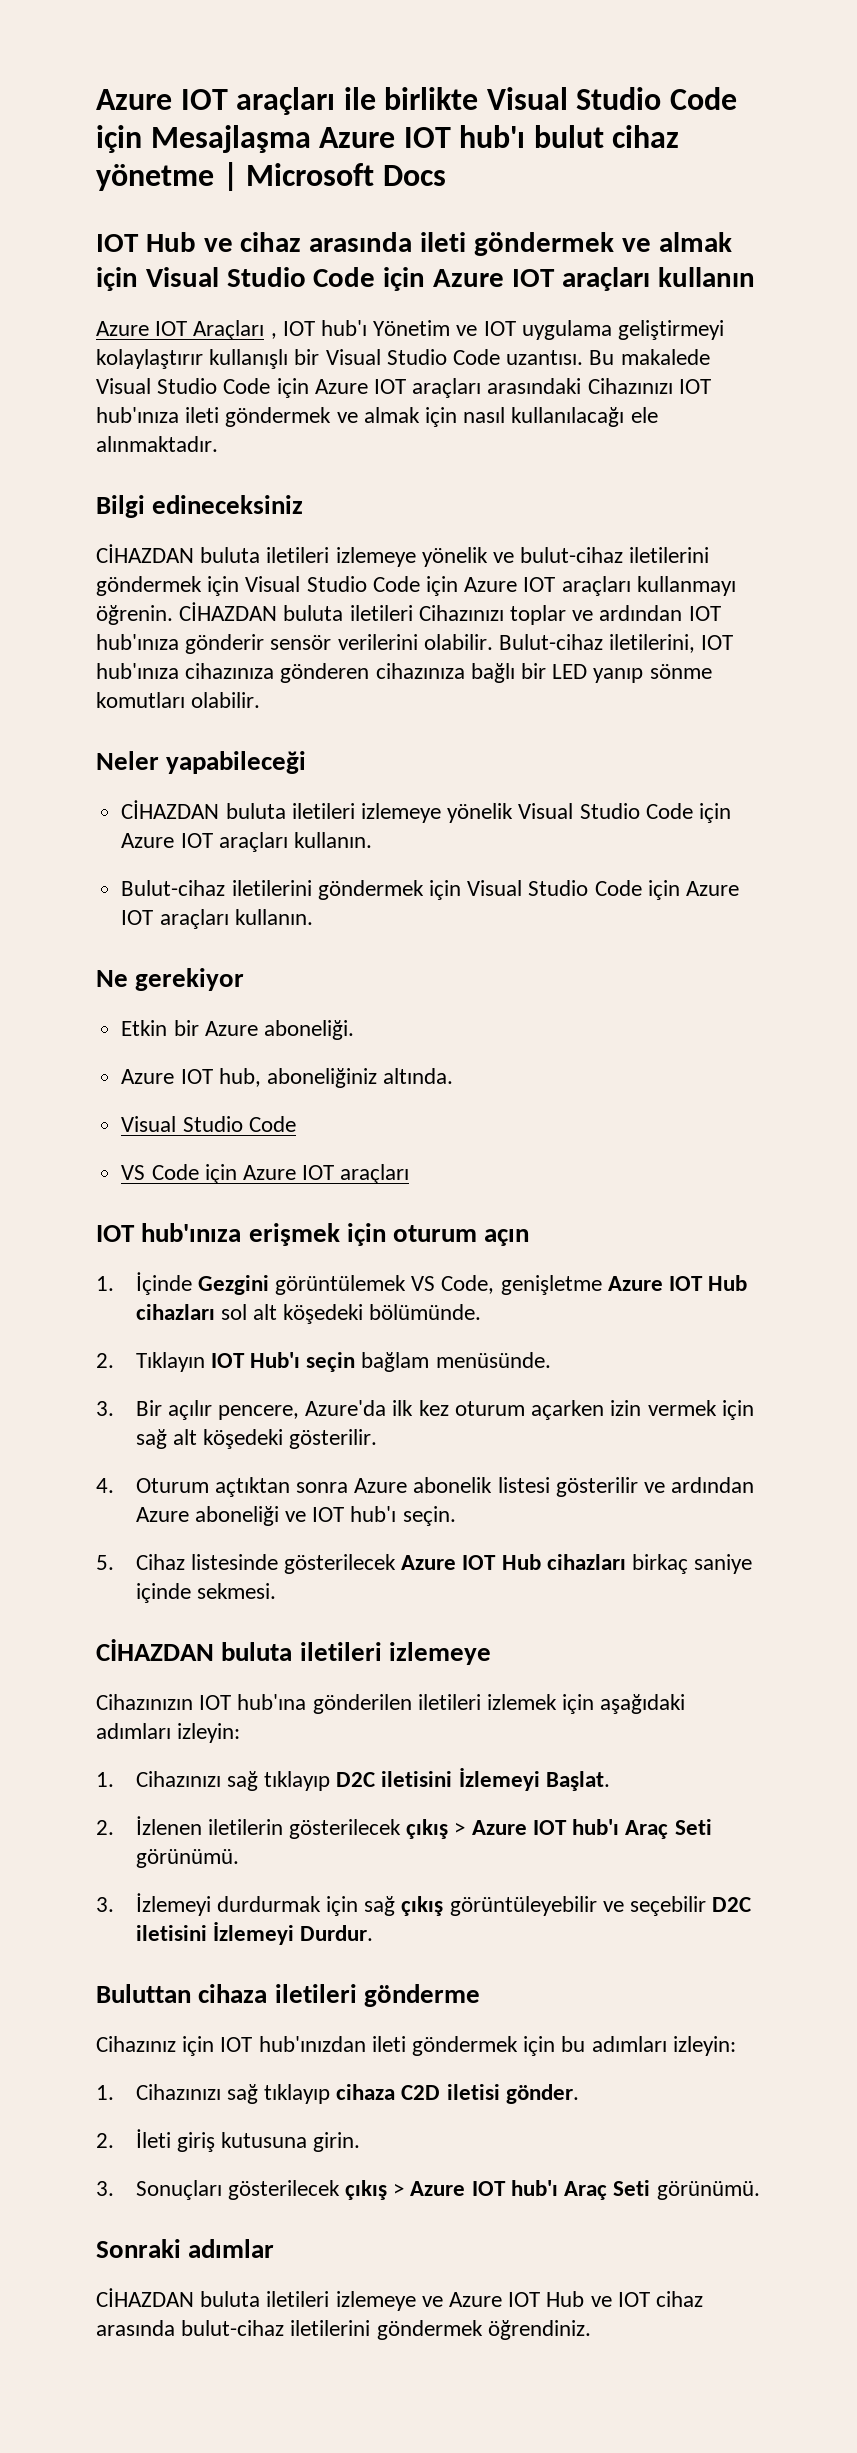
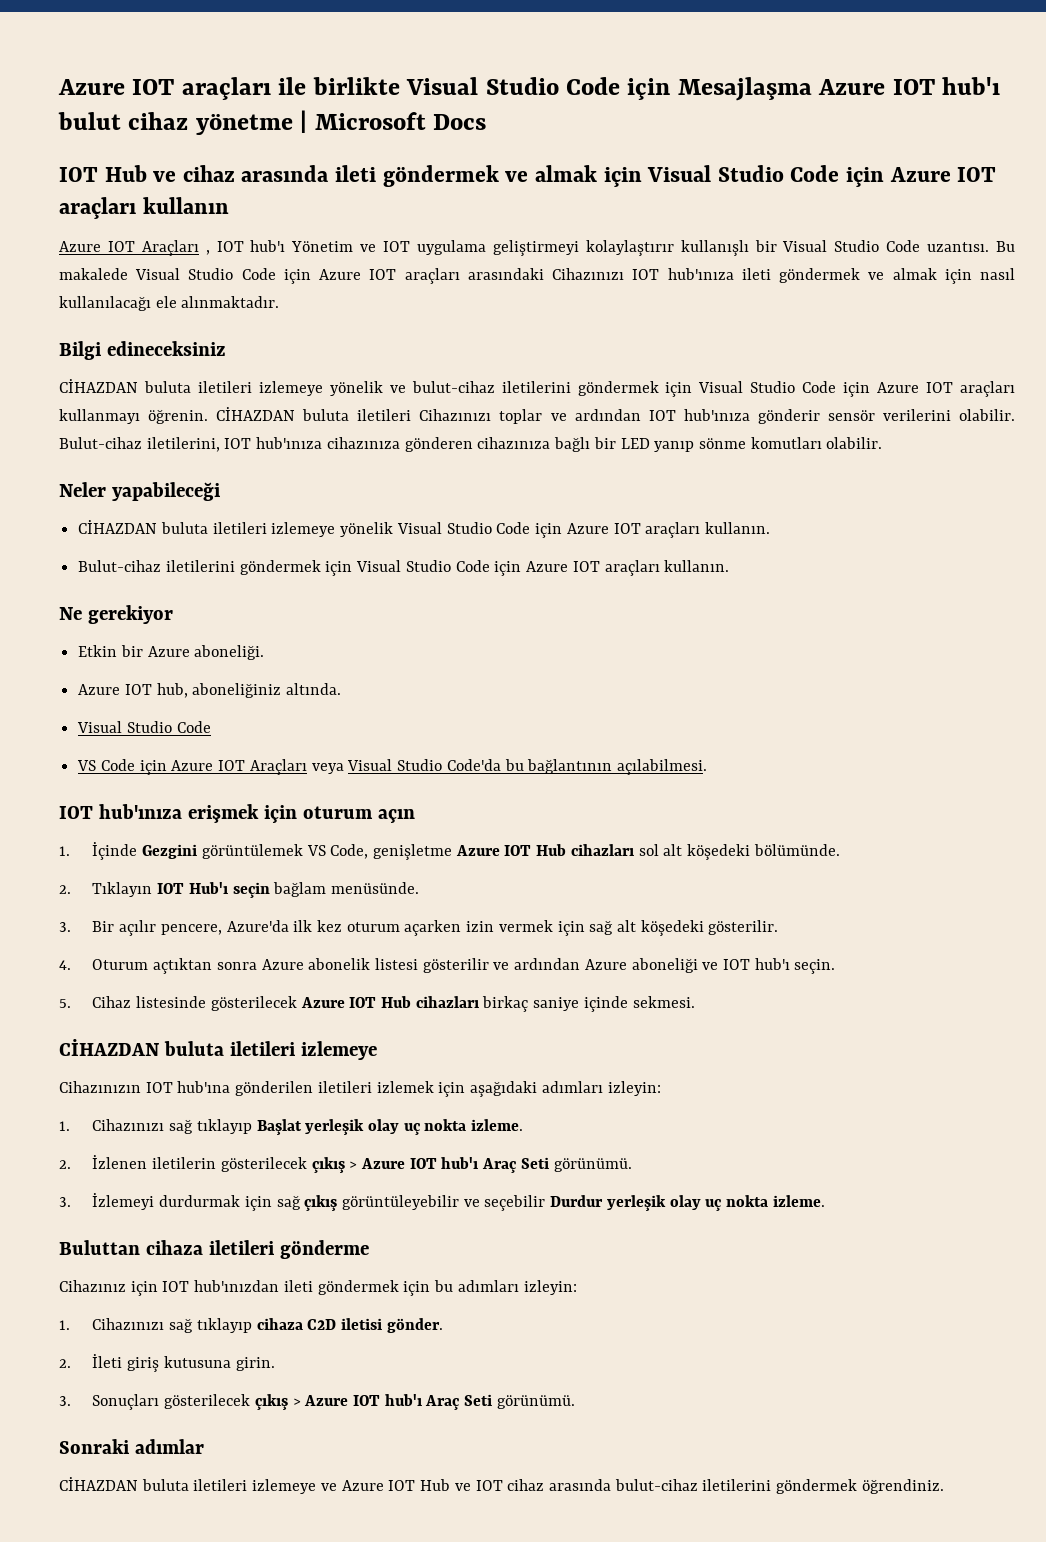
- VS Code için Azure IOT araçları
+ VS Code için Azure IOT Araçları veya Visual Studio Code'da bu bağlantının açılabilmesi.
- 1. Cihazınızı sağ tıklayıp D2C iletisini İzlemeyi Başlat.
+ 1. Cihazınızı sağ tıklayıp Başlat yerleşik olay uç nokta izleme.
- 3. İzlemeyi durdurmak için sağ çıkış görüntüleyebilir ve seçebilir D2C iletisini İzlemeyi Durdur.
+ 3. İzlemeyi durdurmak için sağ çıkış görüntüleyebilir ve seçebilir Durdur yerleşik olay uç nokta izleme.

